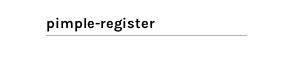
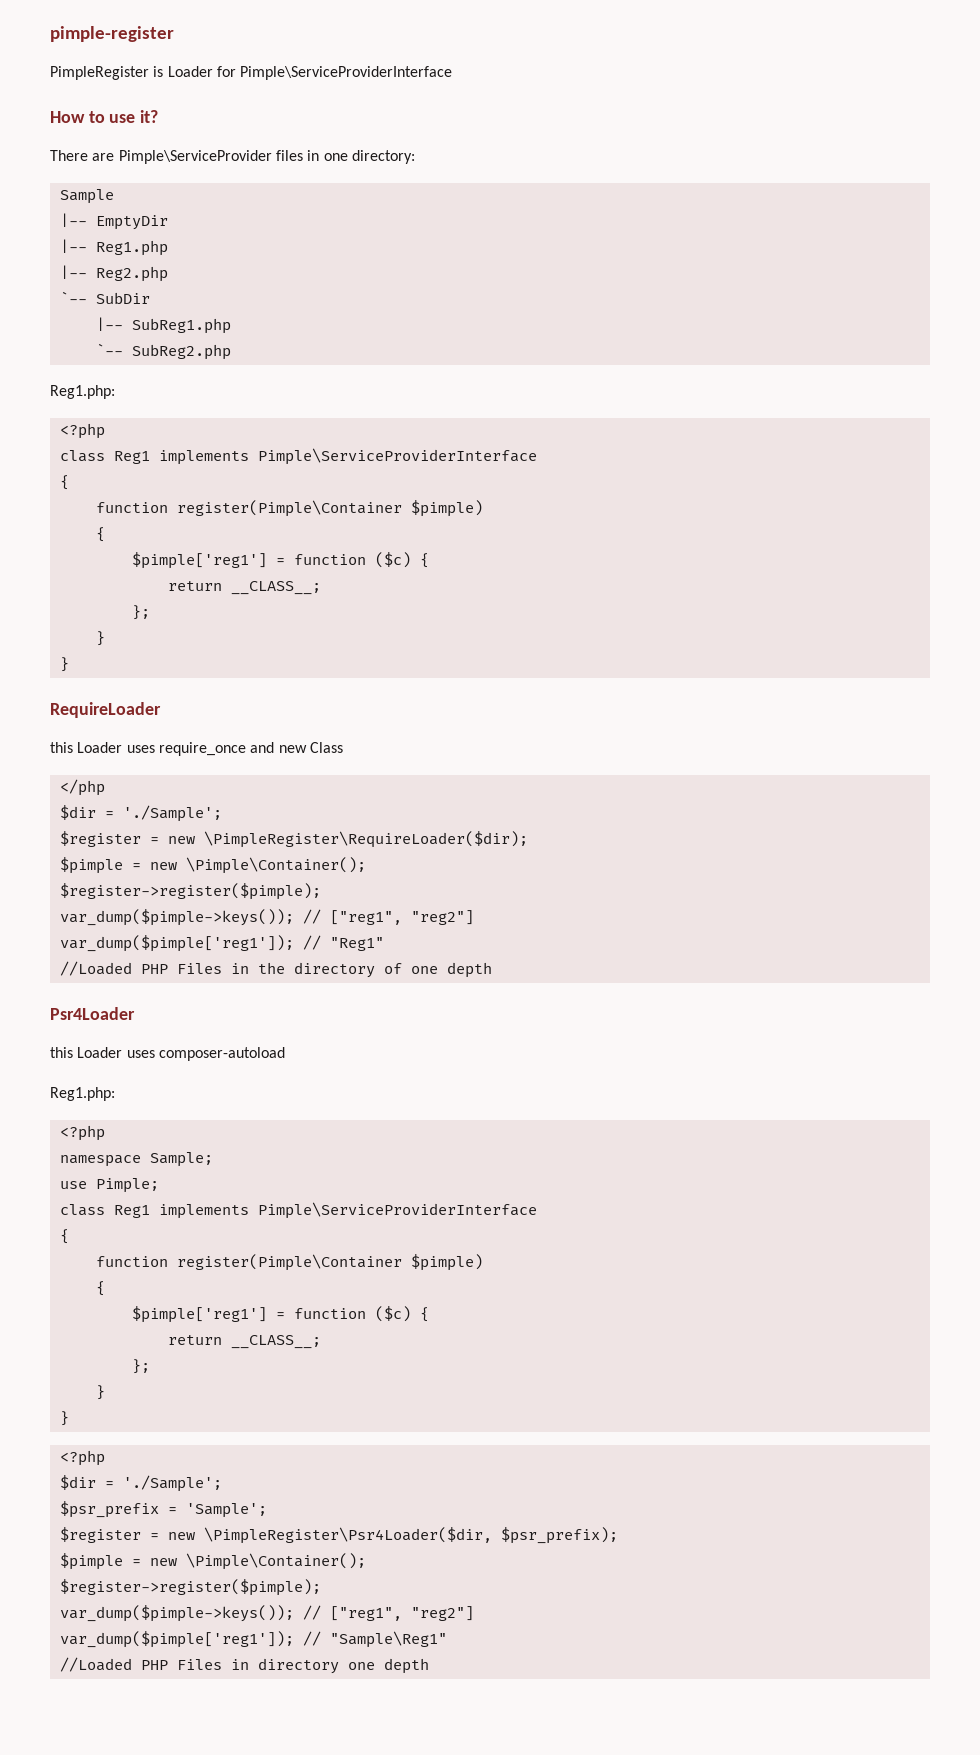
+ PimpleRegister is Loader for Pimple\ServiceProviderInterface
+ How to use it?
+ There are Pimple\ServiceProvider files in one directory:
+ Sample
+ |-- EmptyDir
+ |-- Reg1.php
+ |-- Reg2.php
+ `-- SubDir
+ |-- SubReg1.php
+ `-- SubReg2.php
+ Reg1.php:
+ <?php
+ class Reg1 implements Pimple\ServiceProviderInterface
+ {
+ function register(Pimple\Container $pimple)
+ {
+ $pimple['reg1'] = function ($c) {
+ return __CLASS__;
+ };
+ }
+ }
+ RequireLoader
+ this Loader uses require_once and new Class
+ </php
+ $dir = './Sample';
+ $register = new \PimpleRegister\RequireLoader($dir);
+ $pimple = new \Pimple\Container();
+ $register->register($pimple);
+ var_dump($pimple->keys()); // ["reg1", "reg2"]
+ var_dump($pimple['reg1']); // "Reg1"
+ //Loaded PHP Files in the directory of one depth
+ Psr4Loader
+ this Loader uses composer-autoload
+ Reg1.php:
+ <?php
+ namespace Sample;
+ use Pimple;
+ class Reg1 implements Pimple\ServiceProviderInterface
+ {
+ function register(Pimple\Container $pimple)
+ {
+ $pimple['reg1'] = function ($c) {
+ return __CLASS__;
+ };
+ }
+ }
+ <?php
+ $dir = './Sample';
+ $psr_prefix = 'Sample';
+ $register = new \PimpleRegister\Psr4Loader($dir, $psr_prefix);
+ $pimple = new \Pimple\Container();
+ $register->register($pimple);
+ var_dump($pimple->keys()); // ["reg1", "reg2"]
+ var_dump($pimple['reg1']); // "Sample\Reg1"
+ //Loaded PHP Files in directory one depth

